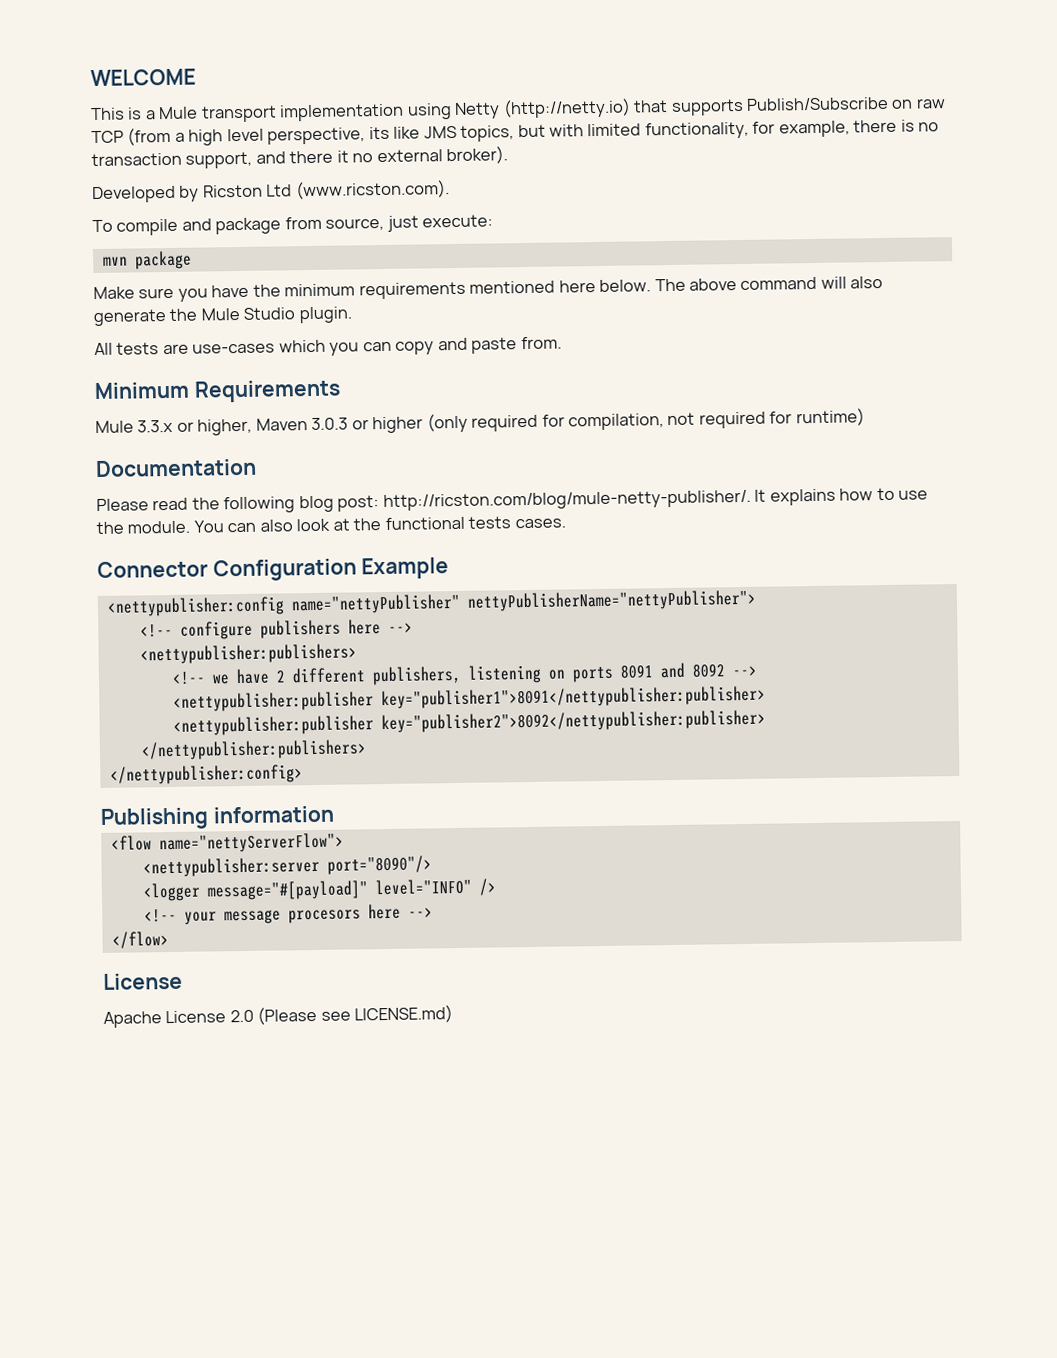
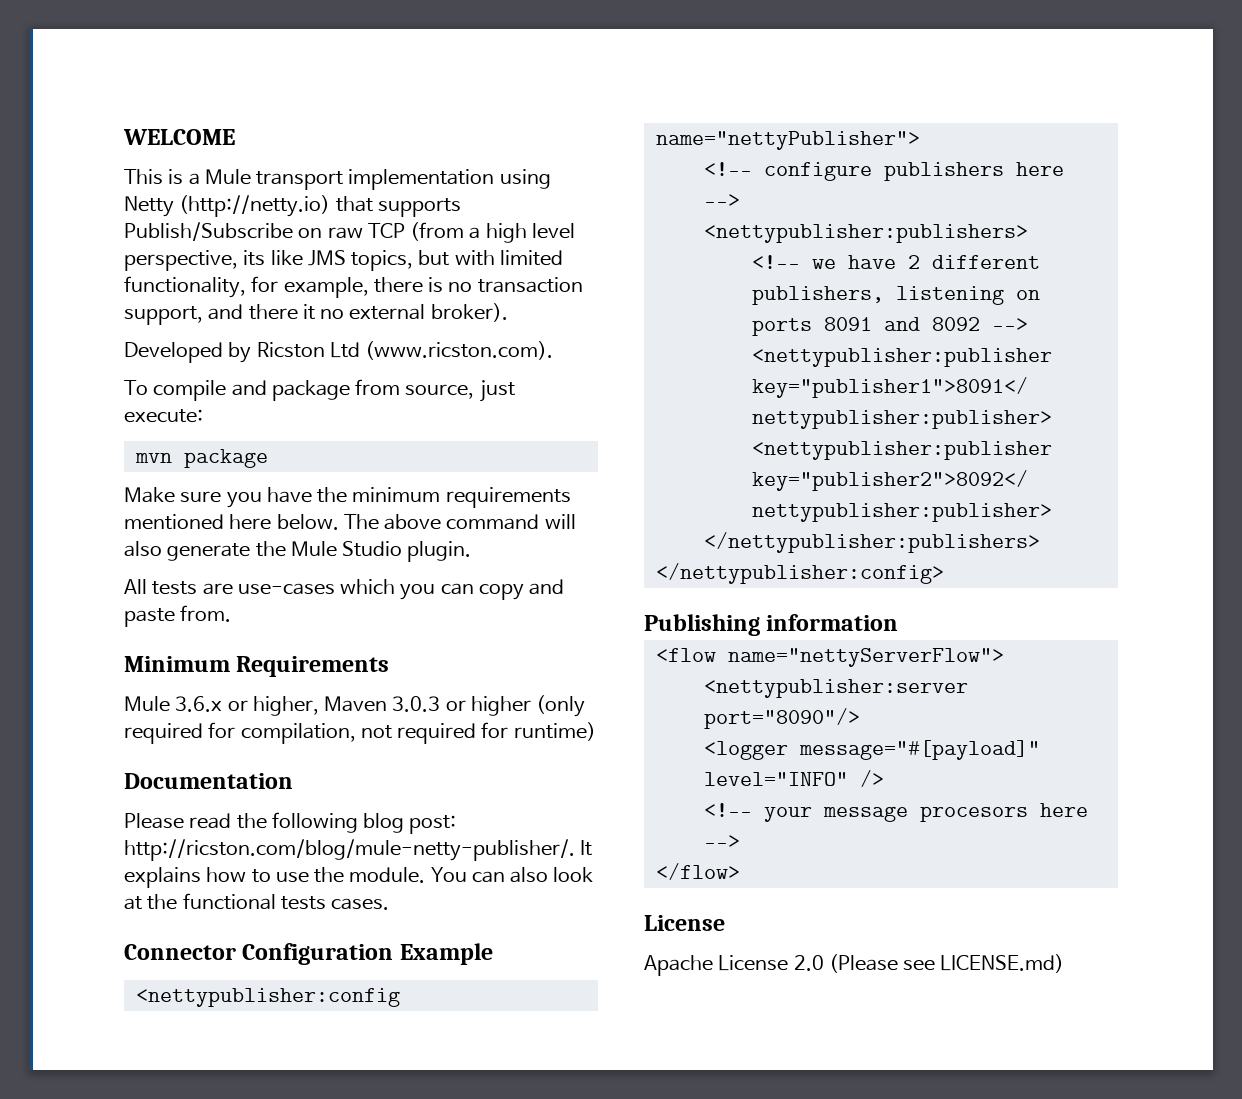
- Mule 3.3.x or higher, Maven 3.0.3 or higher (only required for compilation, not required for runtime)
+ Mule 3.6.x or higher, Maven 3.0.3 or higher (only required for compilation, not required for runtime)
- <nettypublisher:config name="nettyPublisher" nettyPublisherName="nettyPublisher">
+ <nettypublisher:config name="nettyPublisher">

